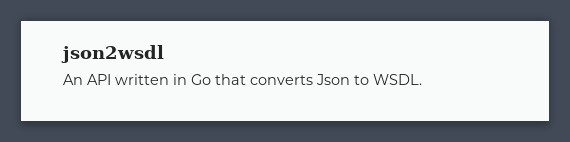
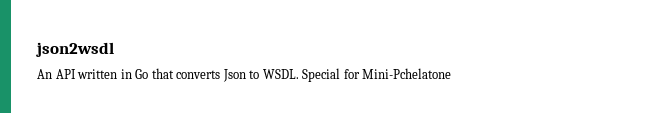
+ Special for Mini-Pchelatone

